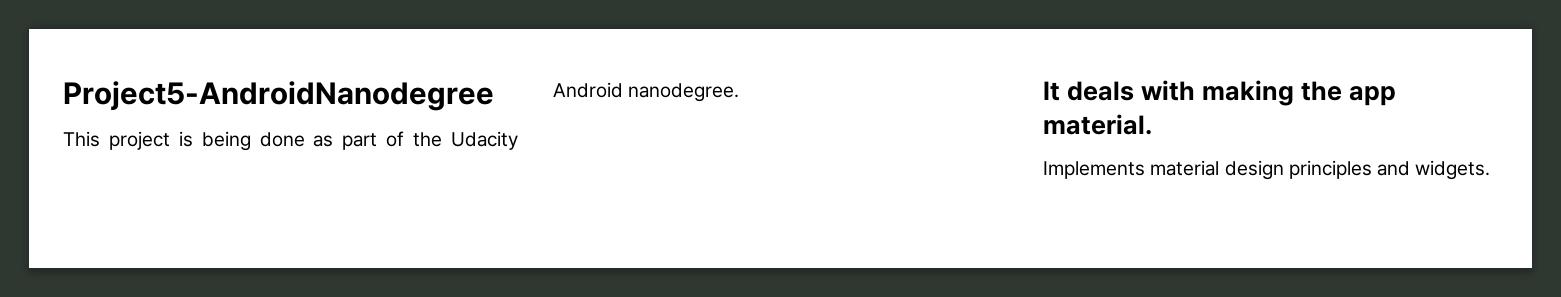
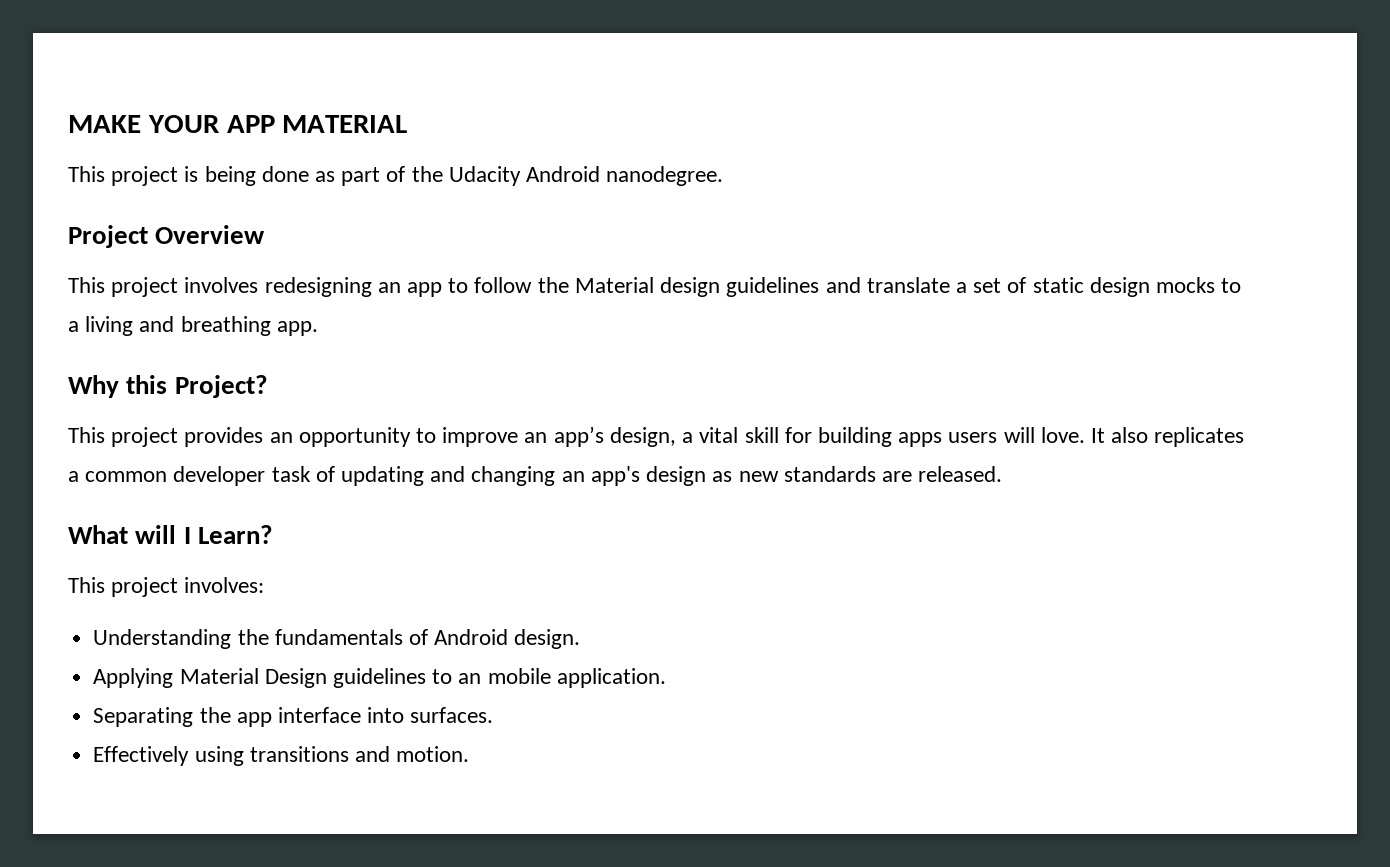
- Project5-AndroidNanodegree
+ MAKE YOUR APP MATERIAL
- It deals with making the app material.
- Implements material design principles and widgets.
+ Project Overview
+ This project involves redesigning an app to follow the Material design guidelines and translate a set of static design mocks to a living and breathing app.
+ Why this Project?
+ This project provides an opportunity to improve an app’s design, a vital skill for building apps users will love. It also replicates a common developer task of updating and changing an app's design as new standards are released.
+ What will I Learn?
+ This project involves:
+ Understanding the fundamentals of Android design.
+ Applying Material Design guidelines to an mobile application.
+ Separating the app interface into surfaces.
+ Effectively using transitions and motion.

